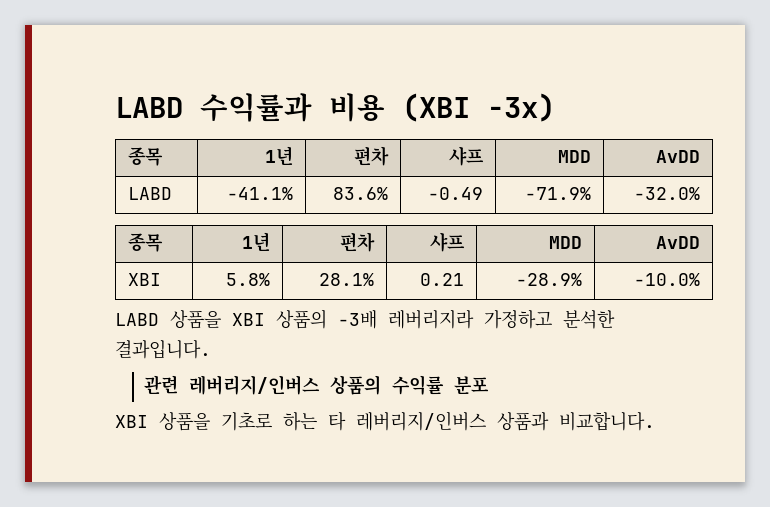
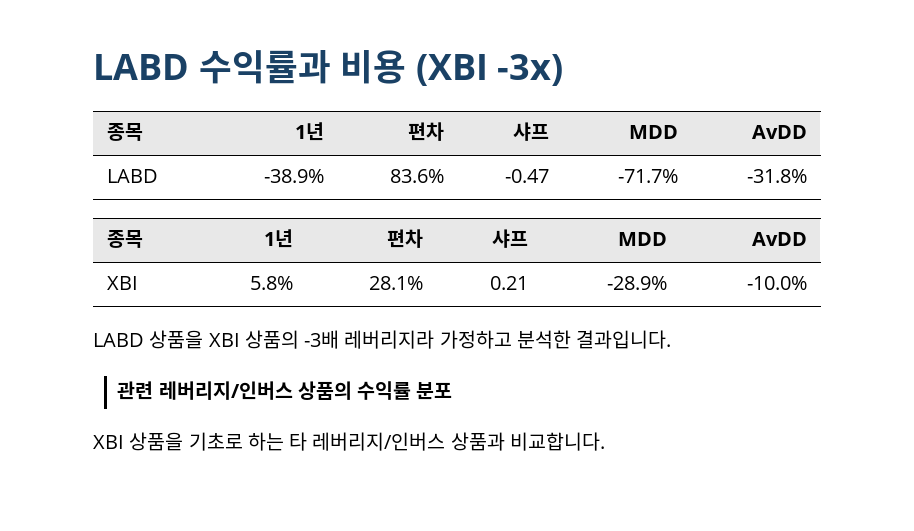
- LABD | -41.1% | 83.6% | -0.49 | -71.9% | -32.0%
+ LABD | -38.9% | 83.6% | -0.47 | -71.7% | -31.8%

